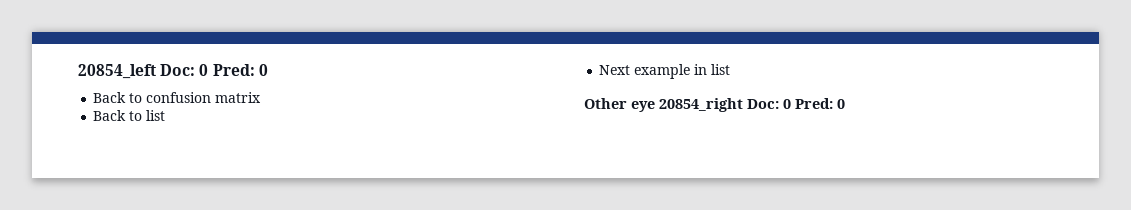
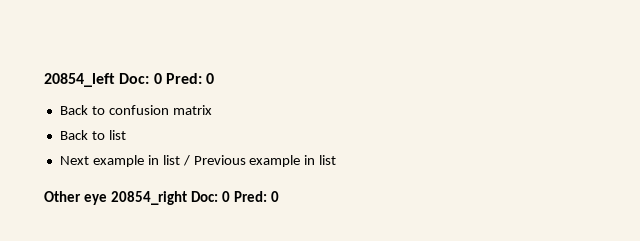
- Next example in list
+ Next example in list / Previous example in list

